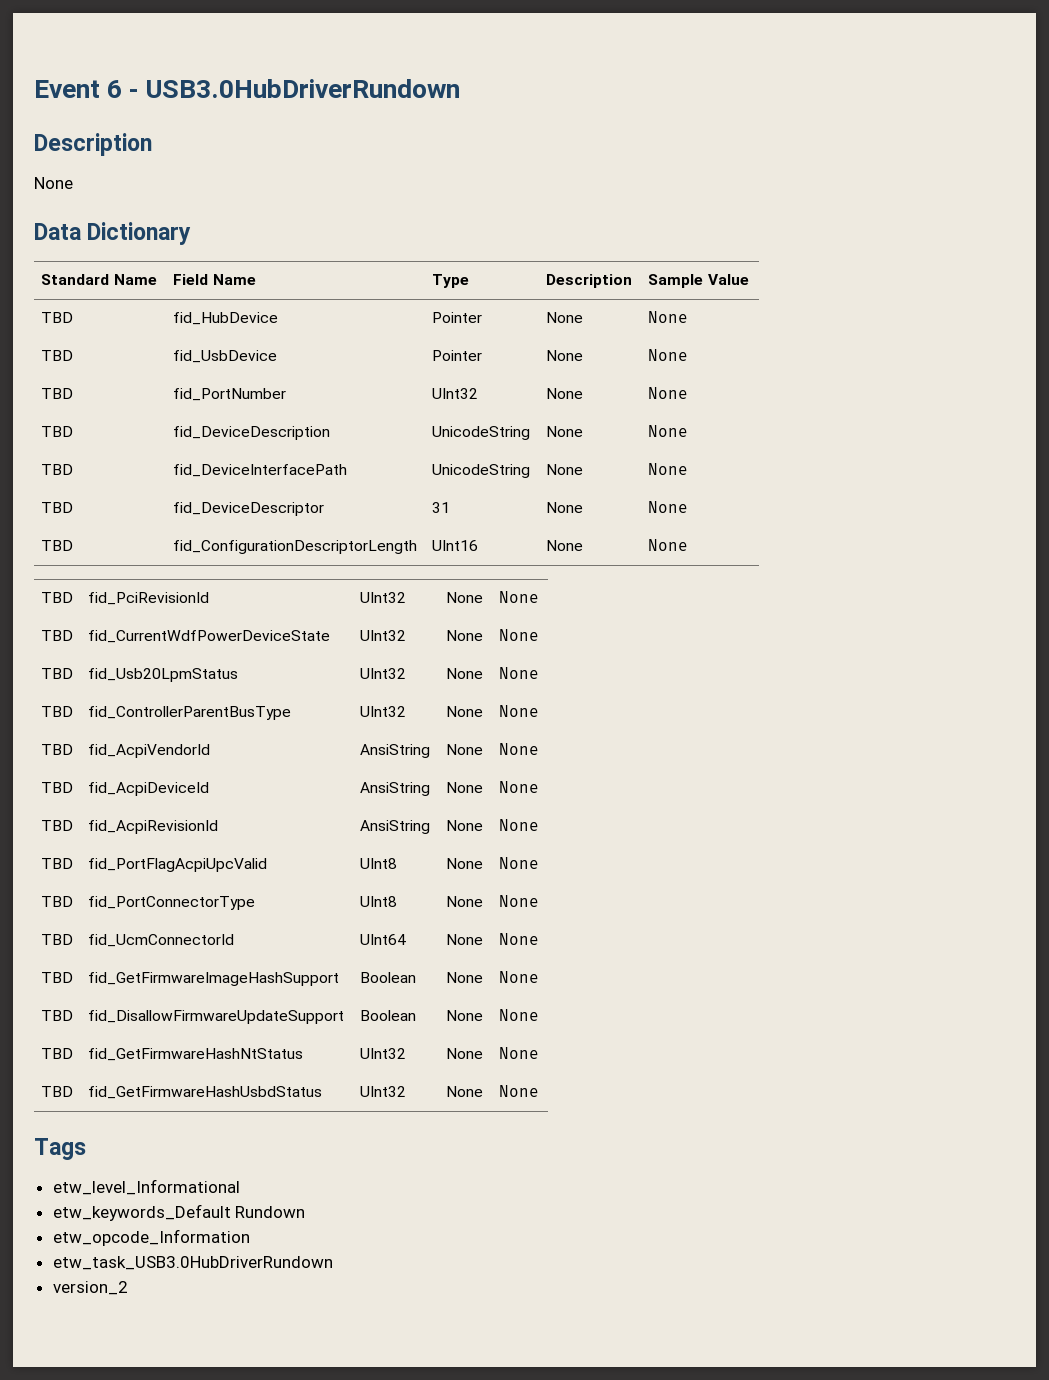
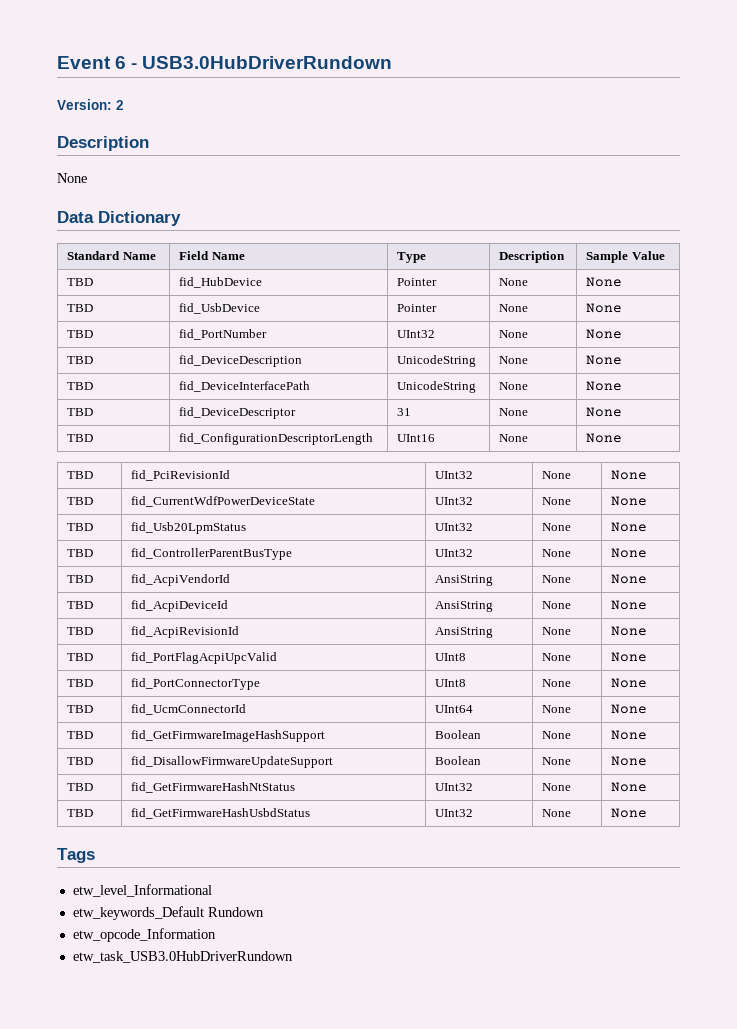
+ Version: 2
- version_2

